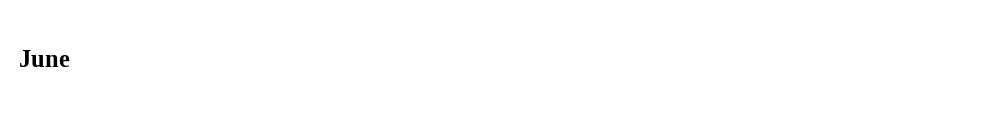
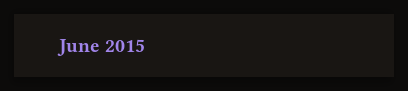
- June
+ June 2015

